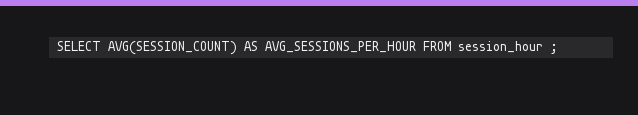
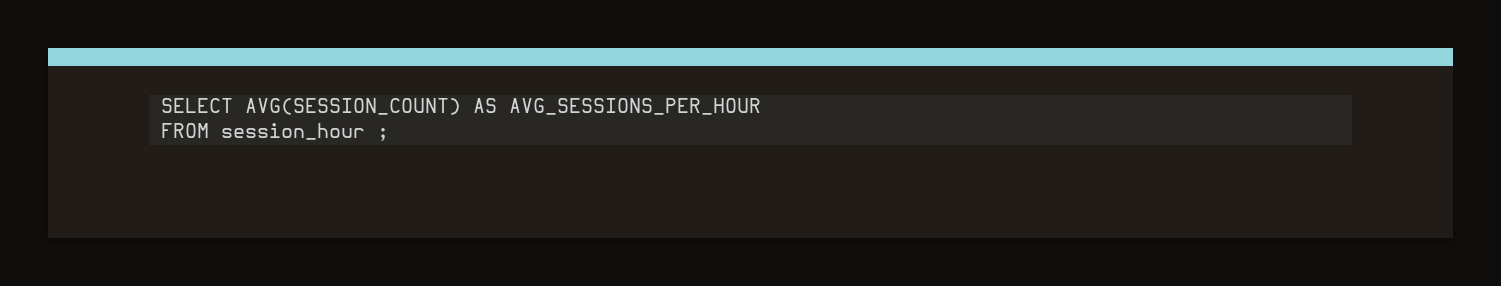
- SELECT AVG(SESSION_COUNT) AS AVG_SESSIONS_PER_HOUR FROM session_hour ;
+ SELECT AVG(SESSION_COUNT) AS AVG_SESSIONS_PER_HOUR
+ FROM session_hour ;

